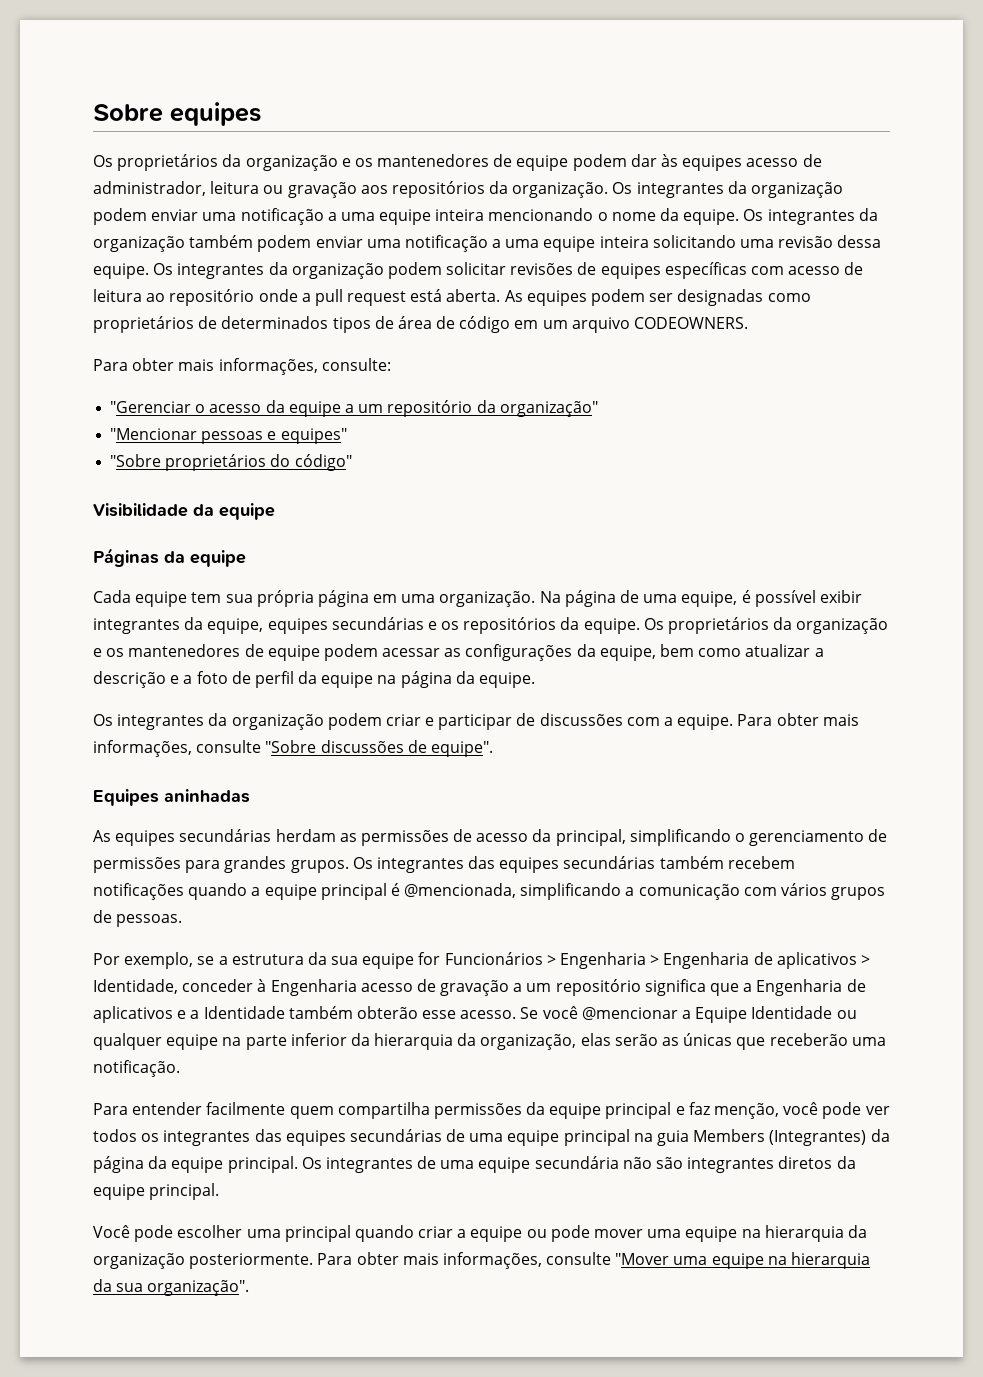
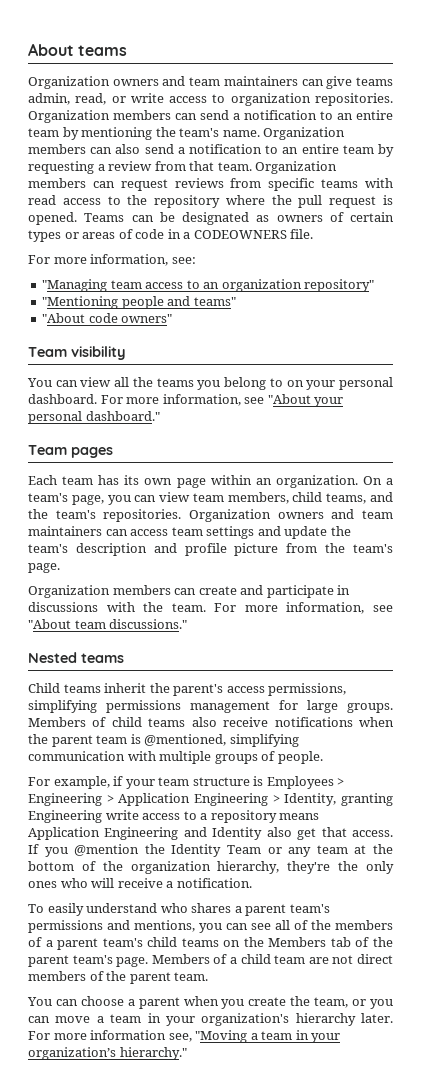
- Sobre equipes
- Os proprietários da organização e os mantenedores de equipe podem dar às equipes acesso de administrador, leitura ou gravação aos repositórios da organização. Os integrantes da organização podem enviar uma notificação a uma equipe inteira mencionando o nome da equipe. Os integrantes da organização também podem enviar uma notificação a uma equipe inteira solicitando uma revisão dessa equipe. Os integrantes da organização podem solicitar revisões de equipes específicas com acesso de leitura ao repositório onde a pull request está aberta. As equipes podem ser designadas como proprietários de determinados tipos de área de código em um arquivo CODEOWNERS.
- Para obter mais informações, consulte:
- "Gerenciar o acesso da equipe a um repositório da organização"
- "Mencionar pessoas e equipes"
- "Sobre proprietários do código"
- Visibilidade da equipe
- Páginas da equipe
- Cada equipe tem sua própria página em uma organização. Na página de uma equipe, é possível exibir integrantes da equipe, equipes secundárias e os repositórios da equipe. Os proprietários da organização e os mantenedores de equipe podem acessar as configurações da equipe, bem como atualizar a descrição e a foto de perfil da equipe na página da equipe.
- Os integrantes da organização podem criar e participar de discussões com a equipe. Para obter mais informações, consulte "Sobre discussões de equipe".
- Equipes aninhadas
- As equipes secundárias herdam as permissões de acesso da principal, simplificando o gerenciamento de permissões para grandes grupos. Os integrantes das equipes secundárias também recebem notificações quando a equipe principal é @mencionada, simplificando a comunicação com vários grupos de pessoas.
- Por exemplo, se a estrutura da sua equipe for Funcionários > Engenharia > Engenharia de aplicativos > Identidade, conceder à Engenharia acesso de gravação a um repositório significa que a Engenharia de aplicativos e a Identidade também obterão esse acesso. Se você @mencionar a Equipe Identidade ou qualquer equipe na parte inferior da hierarquia da organização, elas serão as únicas que receberão uma notificação.
- Para entender facilmente quem compartilha permissões da equipe principal e faz menção, você pode ver todos os integrantes das equipes secundárias de uma equipe principal na guia Members (Integrantes) da página da equipe principal. Os integrantes de uma equipe secundária não são integrantes diretos da equipe principal.
- Você pode escolher uma principal quando criar a equipe ou pode mover uma equipe na hierarquia da organização posteriormente. Para obter mais informações, consulte "Mover uma equipe na hierarquia da sua organização".
+ About teams
+ Organization owners and team maintainers can give teams admin, read, or write access to organization repositories. Organization members can send a notification to an entire team by mentioning the team's name. Organization members can also send a notification to an entire team by requesting a review from that team. Organization members can request reviews from specific teams with read access to the repository where the pull request is opened. Teams can be designated as owners of certain types or areas of code in a CODEOWNERS file.
+ For more information, see:
+ "Managing team access to an organization repository"
+ "Mentioning people and teams"
+ "About code owners"
+ Team visibility
+ You can view all the teams you belong to on your personal dashboard. For more information, see "About your personal dashboard."
+ Team pages
+ Each team has its own page within an organization. On a team's page, you can view team members, child teams, and the team's repositories. Organization owners and team maintainers can access team settings and update the team's description and profile picture from the team's page.
+ Organization members can create and participate in discussions with the team. For more information, see "About team discussions."
+ Nested teams
+ Child teams inherit the parent's access permissions, simplifying permissions management for large groups. Members of child teams also receive notifications when the parent team is @mentioned, simplifying communication with multiple groups of people.
+ For example, if your team structure is Employees > Engineering > Application Engineering > Identity, granting Engineering write access to a repository means Application Engineering and Identity also get that access. If you @mention the Identity Team or any team at the bottom of the organization hierarchy, they're the only ones who will receive a notification.
+ To easily understand who shares a parent team's permissions and mentions, you can see all of the members of a parent team's child teams on the Members tab of the parent team's page. Members of a child team are not direct members of the parent team.
+ You can choose a parent when you create the team, or you can move a team in your organization's hierarchy later. For more information see, "Moving a team in your organization’s hierarchy."

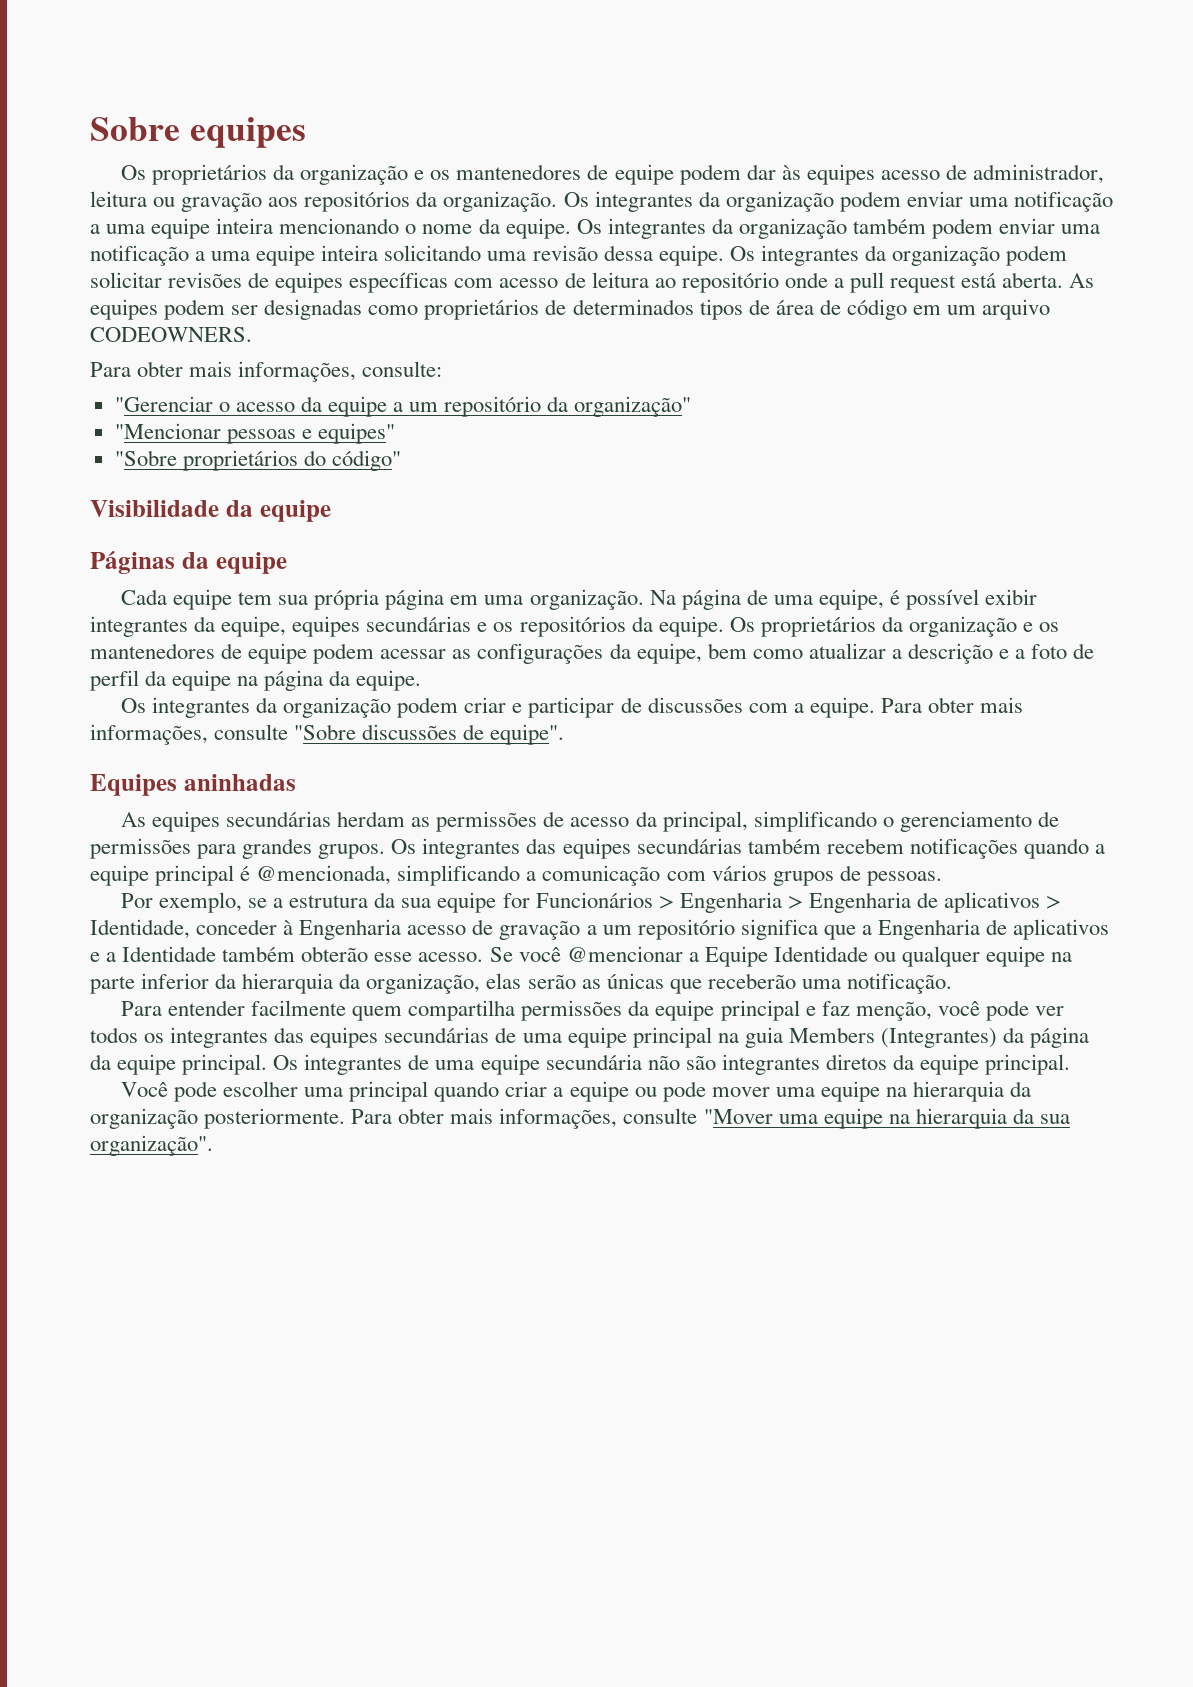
- About teams
- Organization owners and team maintainers can give teams admin, read, or write access to organization repositories. Organization members can send a notification to an entire team by mentioning the team's name. Organization members can also send a notification to an entire team by requesting a review from that team. Organization members can request reviews from specific teams with read access to the repository where the pull request is opened. Teams can be designated as owners of certain types or areas of code in a CODEOWNERS file.
- For more information, see:
- "Managing team access to an organization repository"
- "Mentioning people and teams"
- "About code owners"
- Team visibility
- You can view all the teams you belong to on your personal dashboard. For more information, see "About your personal dashboard."
- Team pages
- Each team has its own page within an organization. On a team's page, you can view team members, child teams, and the team's repositories. Organization owners and team maintainers can access team settings and update the team's description and profile picture from the team's page.
- Organization members can create and participate in discussions with the team. For more information, see "About team discussions."
- Nested teams
- Child teams inherit the parent's access permissions, simplifying permissions management for large groups. Members of child teams also receive notifications when the parent team is @mentioned, simplifying communication with multiple groups of people.
- For example, if your team structure is Employees > Engineering > Application Engineering > Identity, granting Engineering write access to a repository means Application Engineering and Identity also get that access. If you @mention the Identity Team or any team at the bottom of the organization hierarchy, they're the only ones who will receive a notification.
- To easily understand who shares a parent team's permissions and mentions, you can see all of the members of a parent team's child teams on the Members tab of the parent team's page. Members of a child team are not direct members of the parent team.
- You can choose a parent when you create the team, or you can move a team in your organization's hierarchy later. For more information see, "Moving a team in your organization’s hierarchy."
+ Sobre equipes
+ Os proprietários da organização e os mantenedores de equipe podem dar às equipes acesso de administrador, leitura ou gravação aos repositórios da organização. Os integrantes da organização podem enviar uma notificação a uma equipe inteira mencionando o nome da equipe. Os integrantes da organização também podem enviar uma notificação a uma equipe inteira solicitando uma revisão dessa equipe. Os integrantes da organização podem solicitar revisões de equipes específicas com acesso de leitura ao repositório onde a pull request está aberta. As equipes podem ser designadas como proprietários de determinados tipos de área de código em um arquivo CODEOWNERS.
+ Para obter mais informações, consulte:
+ "Gerenciar o acesso da equipe a um repositório da organização"
+ "Mencionar pessoas e equipes"
+ "Sobre proprietários do código"
+ Visibilidade da equipe
+ Páginas da equipe
+ Cada equipe tem sua própria página em uma organização. Na página de uma equipe, é possível exibir integrantes da equipe, equipes secundárias e os repositórios da equipe. Os proprietários da organização e os mantenedores de equipe podem acessar as configurações da equipe, bem como atualizar a descrição e a foto de perfil da equipe na página da equipe.
+ Os integrantes da organização podem criar e participar de discussões com a equipe. Para obter mais informações, consulte "Sobre discussões de equipe".
+ Equipes aninhadas
+ As equipes secundárias herdam as permissões de acesso da principal, simplificando o gerenciamento de permissões para grandes grupos. Os integrantes das equipes secundárias também recebem notificações quando a equipe principal é @mencionada, simplificando a comunicação com vários grupos de pessoas.
+ Por exemplo, se a estrutura da sua equipe for Funcionários > Engenharia > Engenharia de aplicativos > Identidade, conceder à Engenharia acesso de gravação a um repositório significa que a Engenharia de aplicativos e a Identidade também obterão esse acesso. Se você @mencionar a Equipe Identidade ou qualquer equipe na parte inferior da hierarquia da organização, elas serão as únicas que receberão uma notificação.
+ Para entender facilmente quem compartilha permissões da equipe principal e faz menção, você pode ver todos os integrantes das equipes secundárias de uma equipe principal na guia Members (Integrantes) da página da equipe principal. Os integrantes de uma equipe secundária não são integrantes diretos da equipe principal.
+ Você pode escolher uma principal quando criar a equipe ou pode mover uma equipe na hierarquia da organização posteriormente. Para obter mais informações, consulte "Mover uma equipe na hierarquia da sua organização".

